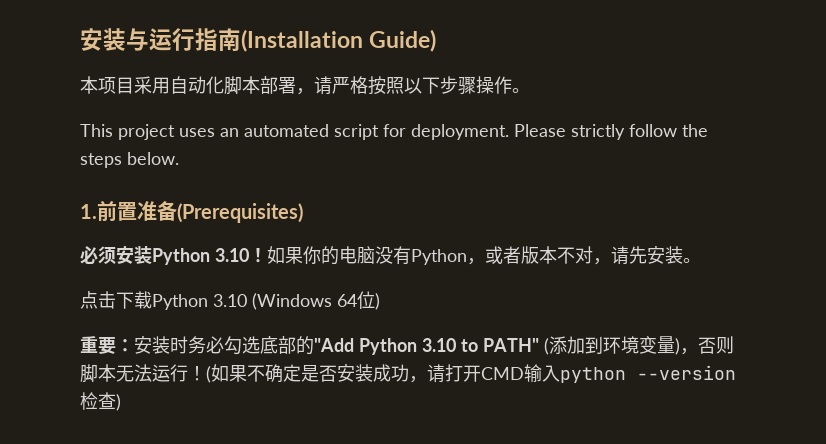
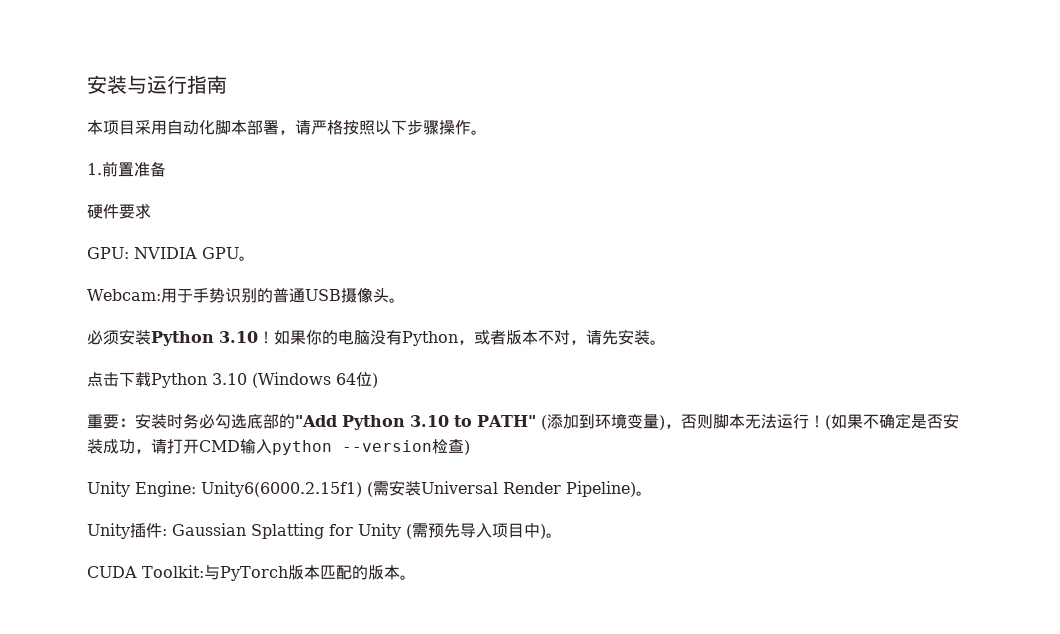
- 安装与运行指南(Installation Guide)
+ 安装与运行指南
- This project uses an automated script for deployment. Please strictly follow the steps below.
- 1.前置准备(Prerequisites)
+ 1.前置准备
+ 硬件要求
+ GPU: NVIDIA GPU。
+ Webcam:用于手势识别的普通USB摄像头。
+ Unity Engine: Unity6(6000.2.15f1) (需安装Universal Render Pipeline)。
+ Unity插件: Gaussian Splatting for Unity (需预先导入项目中)。
+ CUDA Toolkit:与PyTorch版本匹配的版本。

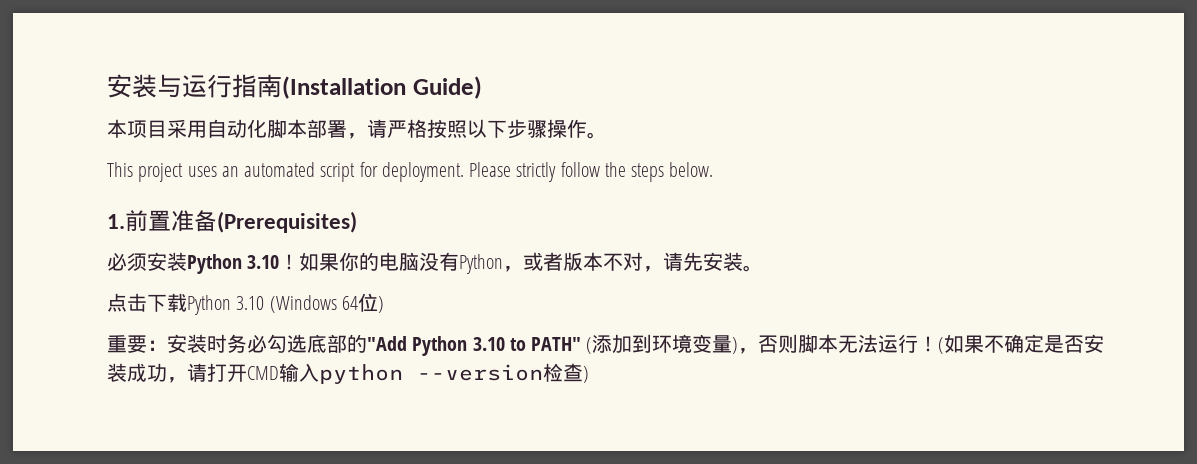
- 安装与运行指南
+ 安装与运行指南(Installation Guide)
- 1.前置准备
- 硬件要求
- GPU: NVIDIA GPU。
- Webcam:用于手势识别的普通USB摄像头。
+ This project uses an automated script for deployment. Please strictly follow the steps below.
+ 1.前置准备(Prerequisites)
- Unity Engine: Unity6(6000.2.15f1) (需安装Universal Render Pipeline)。
- Unity插件: Gaussian Splatting for Unity (需预先导入项目中)。
- CUDA Toolkit:与PyTorch版本匹配的版本。

